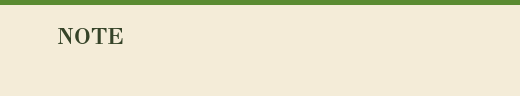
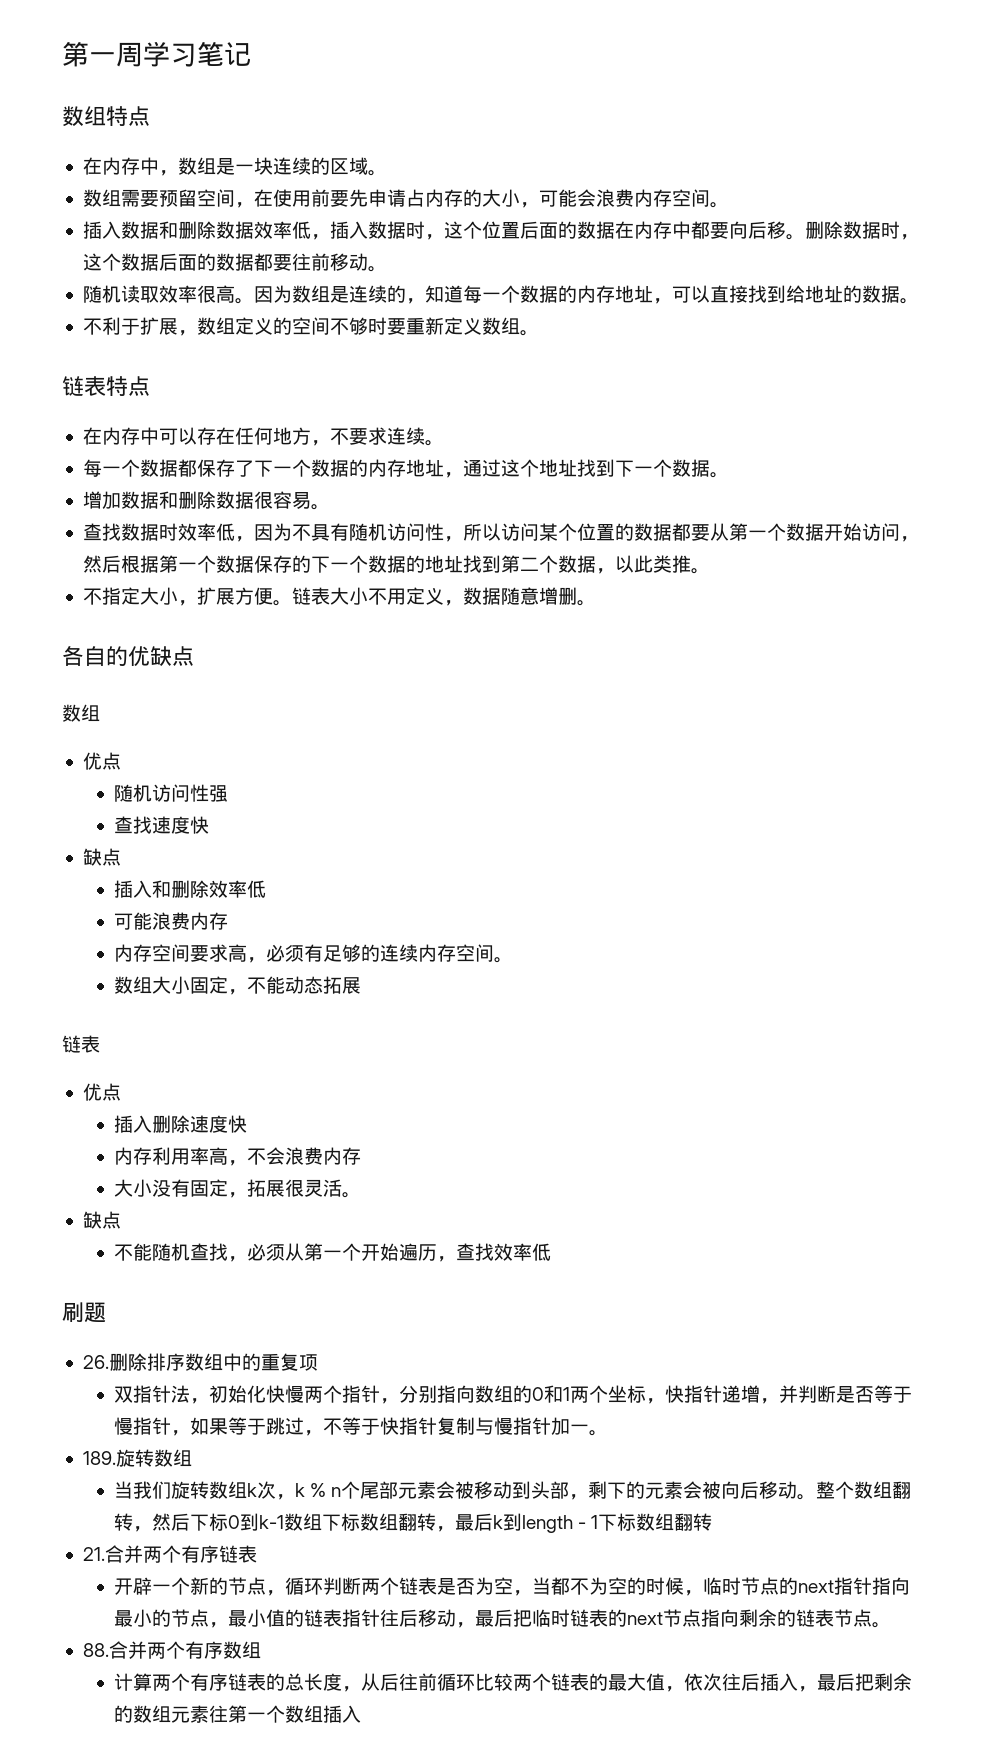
- NOTE
+ 第一周学习笔记
+ 数组特点
+ 在内存中，数组是一块连续的区域。
+ 数组需要预留空间，在使用前要先申请占内存的大小，可能会浪费内存空间。
+ 插入数据和删除数据效率低，插入数据时，这个位置后面的数据在内存中都要向后移。删除数据时，这个数据后面的数据都要往前移动。
+ 随机读取效率很高。因为数组是连续的，知道每一个数据的内存地址，可以直接找到给地址的数据。
+ 不利于扩展，数组定义的空间不够时要重新定义数组。
+ 链表特点
+ 在内存中可以存在任何地方，不要求连续。
+ 每一个数据都保存了下一个数据的内存地址，通过这个地址找到下一个数据。
+ 增加数据和删除数据很容易。
+ 查找数据时效率低，因为不具有随机访问性，所以访问某个位置的数据都要从第一个数据开始访问，然后根据第一个数据保存的下一个数据的地址找到第二个数据，以此类推。
+ 不指定大小，扩展方便。链表大小不用定义，数据随意增删。
+ 各自的优缺点
+ 数组
+ 优点
+ 随机访问性强
+ 查找速度快
+ 缺点
+ 插入和删除效率低
+ 可能浪费内存
+ 内存空间要求高，必须有足够的连续内存空间。
+ 数组大小固定，不能动态拓展
+ 链表
+ 优点
+ 插入删除速度快
+ 内存利用率高，不会浪费内存
+ 大小没有固定，拓展很灵活。
+ 缺点
+ 不能随机查找，必须从第一个开始遍历，查找效率低
+ 刷题
+ 26.删除排序数组中的重复项
+ 双指针法，初始化快慢两个指针，分别指向数组的0和1两个坐标，快指针递增，并判断是否等于慢指针，如果等于跳过，不等于快指针复制与慢指针加一。
+ 189.旋转数组
+ 当我们旋转数组k次，k % n个尾部元素会被移动到头部，剩下的元素会被向后移动。整个数组翻转，然后下标0到k-1数组下标数组翻转，最后k到length - 1下标数组翻转
+ 21.合并两个有序链表
+ 开辟一个新的节点，循环判断两个链表是否为空，当都不为空的时候，临时节点的next指针指向最小的节点，最小值的链表指针往后移动，最后把临时链表的next节点指向剩余的链表节点。
+ 88.合并两个有序数组
+ 计算两个有序链表的总长度，从后往前循环比较两个链表的最大值，依次往后插入，最后把剩余的数组元素往第一个数组插入

